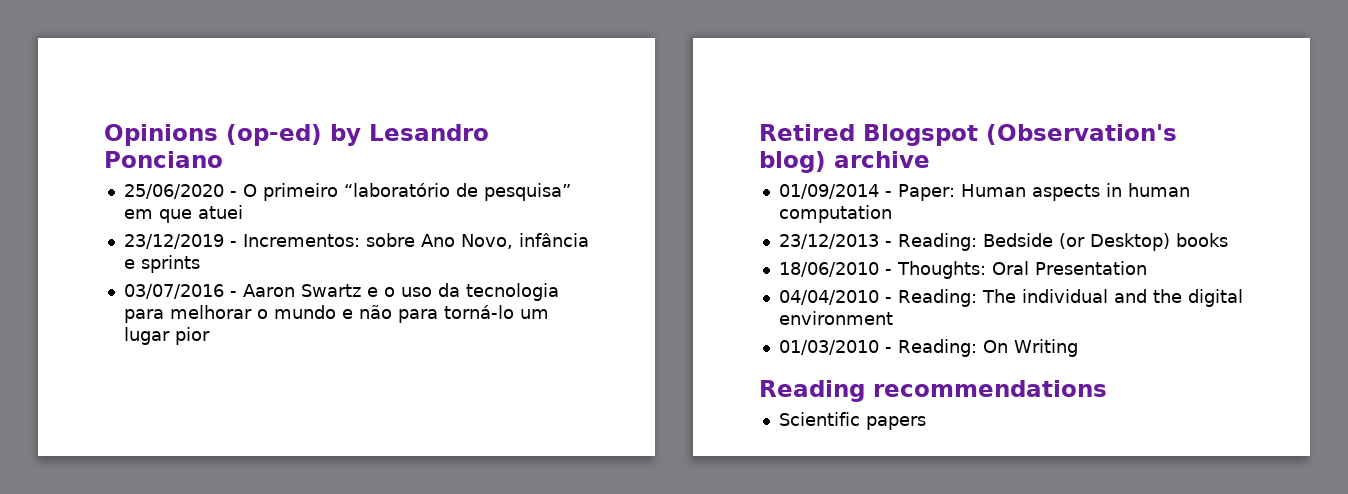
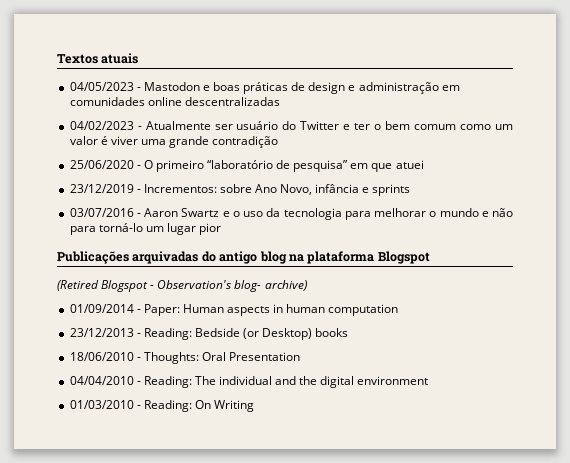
- Opinions (op-ed) by Lesandro Ponciano
+ Textos atuais
+ 04/05/2023 - Mastodon e boas práticas de design e administração em comunidades online descentralizadas
+ 04/02/2023 - Atualmente ser usuário do Twitter e ter o bem comum como um valor é viver uma grande contradição
- Retired Blogspot (Observation's blog) archive
+ Publicações arquivadas do antigo blog na plataforma Blogspot
+ (Retired Blogspot - Observation's blog- archive)
- Reading recommendations
- Scientific papers

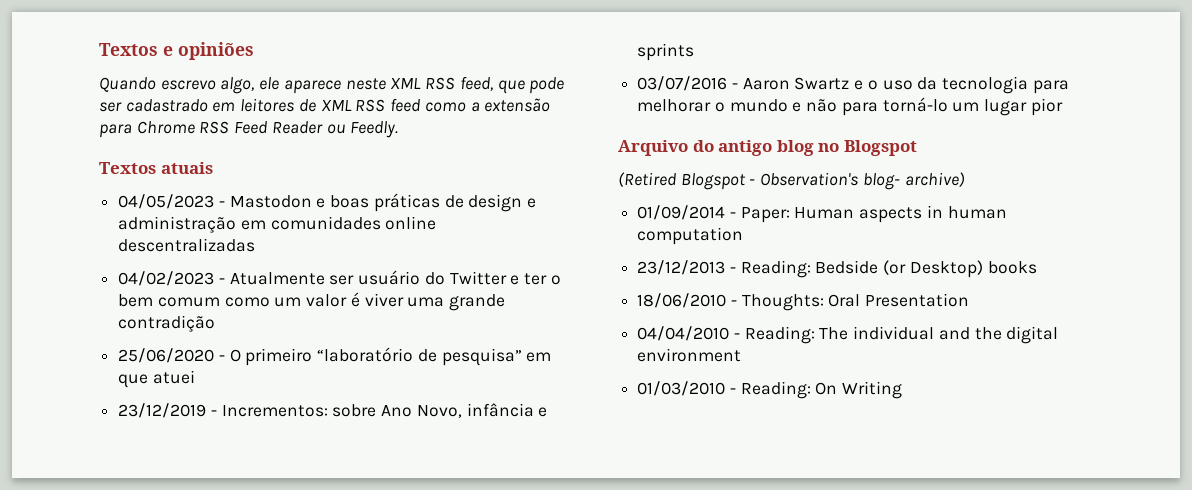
+ Textos e opiniões
+ Quando escrevo algo, ele aparece neste XML RSS feed, que pode ser cadastrado em leitores de XML RSS feed como a extensão para Chrome RSS Feed Reader ou Feedly.
- Publicações arquivadas do antigo blog na plataforma Blogspot
+ Arquivo do antigo blog no Blogspot

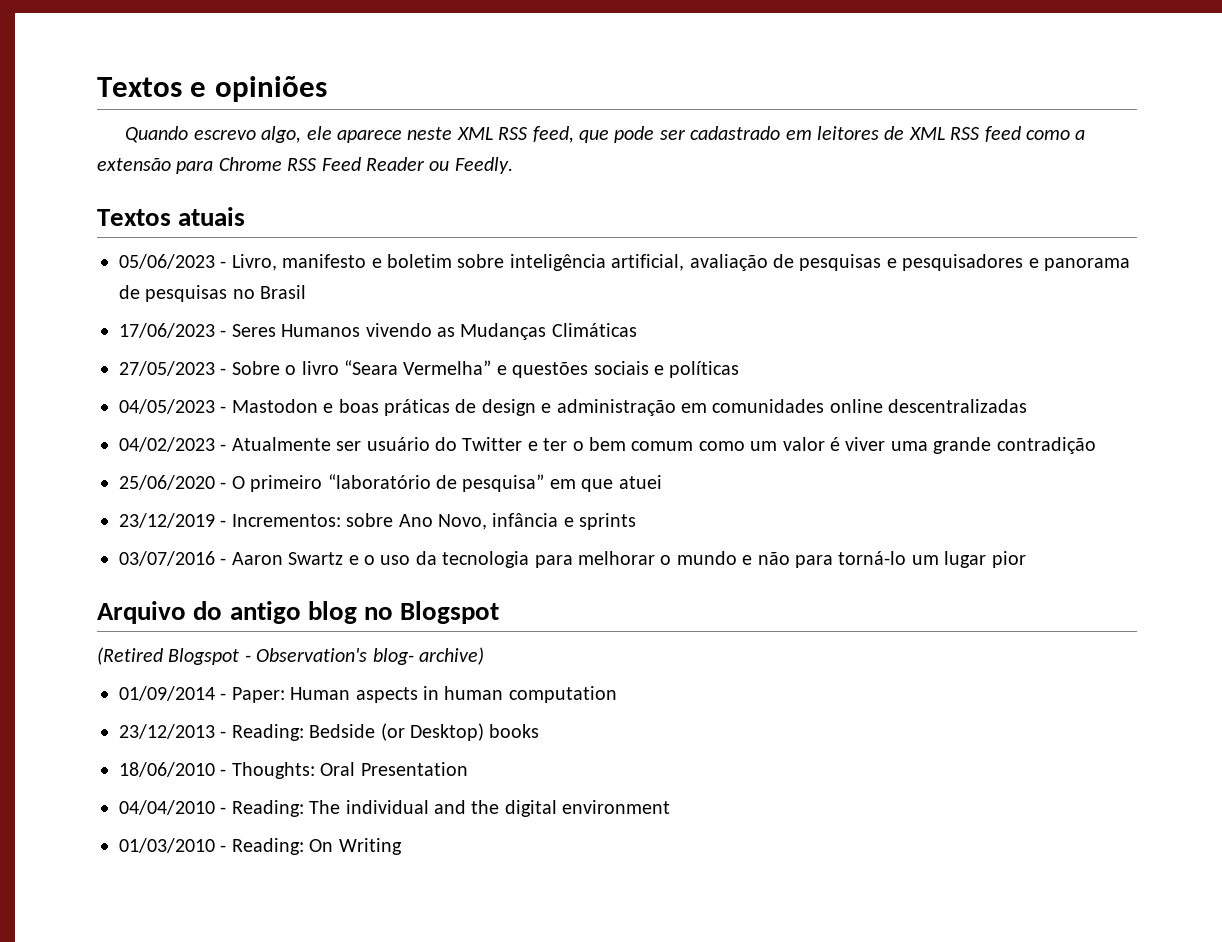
+ 05/06/2023 - Livro, manifesto e boletim sobre inteligência artificial, avaliação de pesquisas e pesquisadores e panorama de pesquisas no Brasil
+ 17/06/2023 - Seres Humanos vivendo as Mudanças Climáticas
+ 27/05/2023 - Sobre o livro “Seara Vermelha” e questões sociais e políticas

